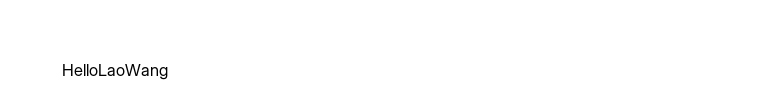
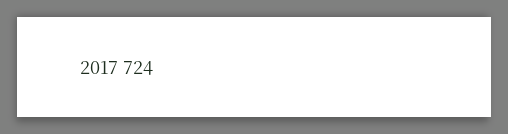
- HelloLaoWang
+ 2017 724

